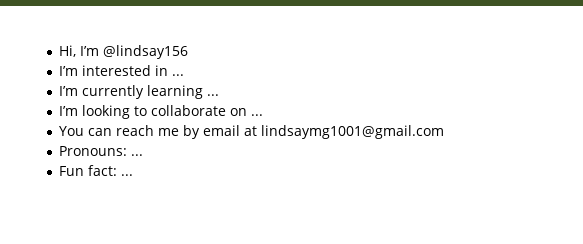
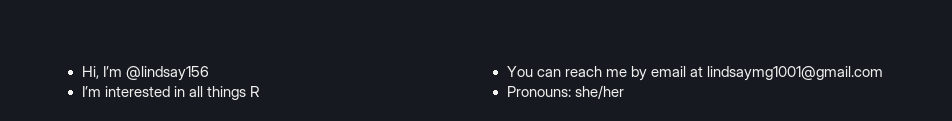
- I’m interested in ...
- I’m currently learning ...
- I’m looking to collaborate on ...
+ I’m interested in all things R
- Pronouns: ...
- Fun fact: ...
+ Pronouns: she/her

